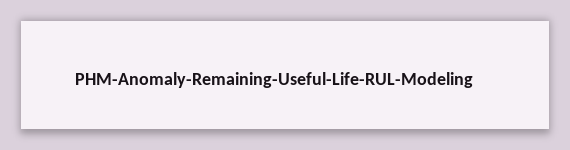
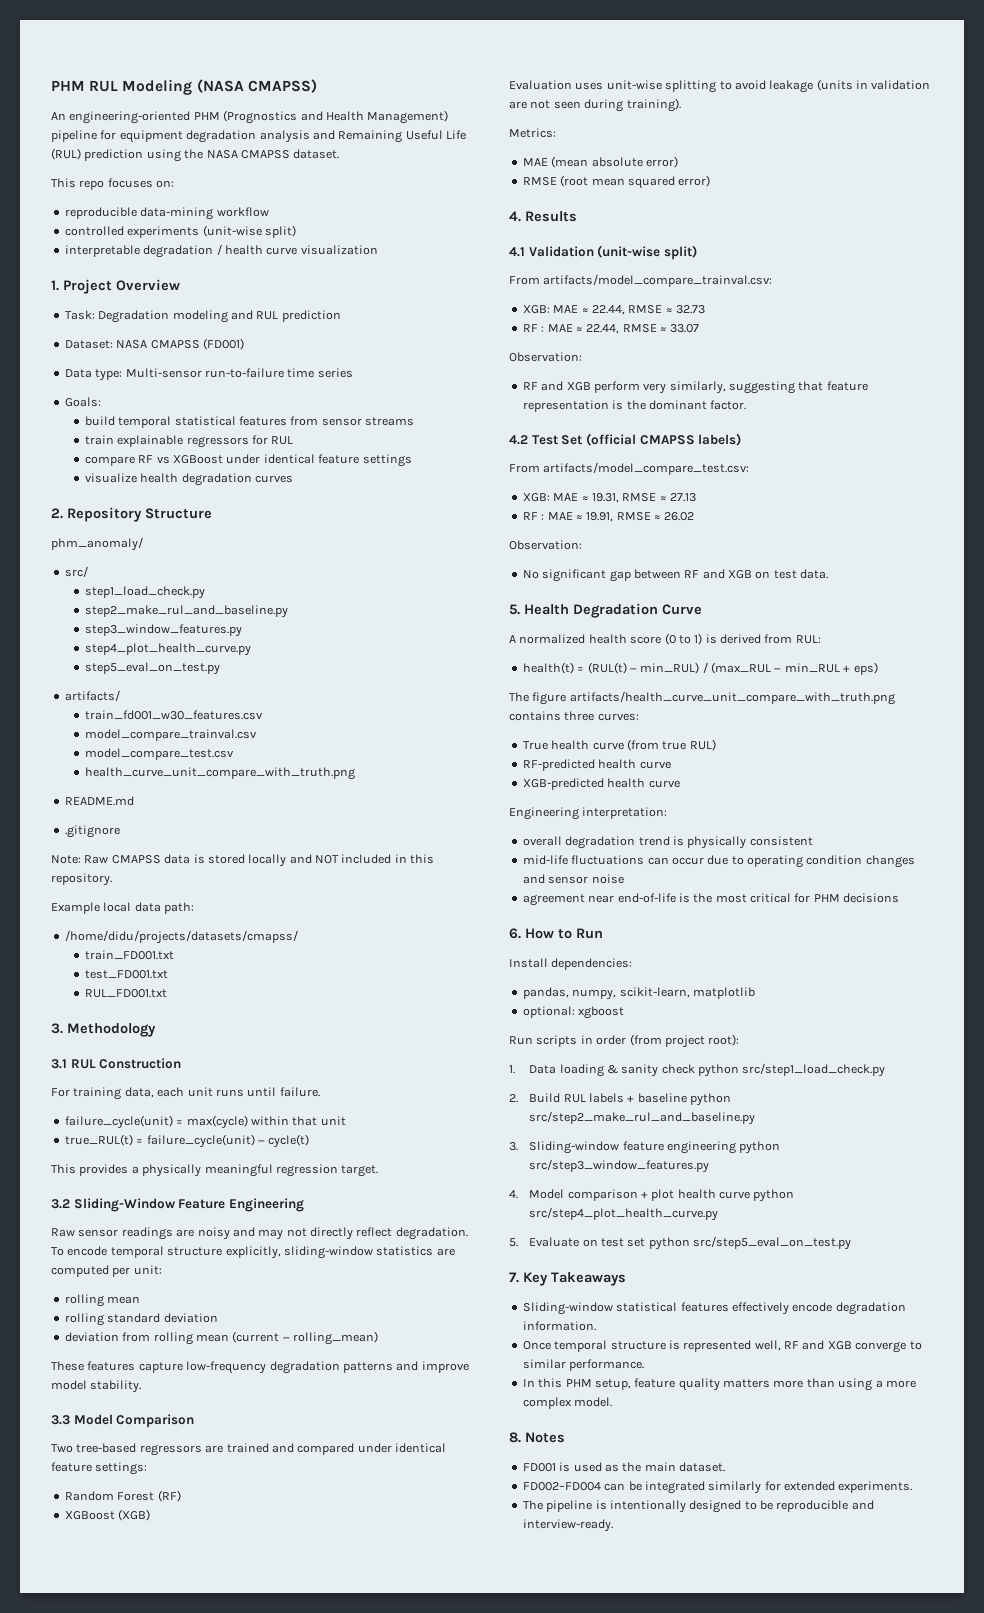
- PHM-Anomaly-Remaining-Useful-Life-RUL-Modeling
+ PHM RUL Modeling (NASA CMAPSS)
+ An engineering-oriented PHM (Prognostics and Health Management) pipeline for equipment degradation analysis and Remaining Useful Life (RUL) prediction using the NASA CMAPSS dataset.
+ This repo focuses on:
+ reproducible data-mining workflow
+ controlled experiments (unit-wise split)
+ interpretable degradation / health curve visualization
+ 1. Project Overview
+ Task: Degradation modeling and RUL prediction
+ Dataset: NASA CMAPSS (FD001)
+ Data type: Multi-sensor run-to-failure time series
+ Goals:
+ build temporal statistical features from sensor streams
+ train explainable regressors for RUL
+ compare RF vs XGBoost under identical feature settings
+ visualize health degradation curves
+ 2. Repository Structure
+ phm_anomaly/
+ src/
+ step1_load_check.py
+ step2_make_rul_and_baseline.py
+ step3_window_features.py
+ step4_plot_health_curve.py
+ step5_eval_on_test.py
+ artifacts/
+ train_fd001_w30_features.csv
+ model_compare_trainval.csv
+ model_compare_test.csv
+ health_curve_unit_compare_with_truth.png
+ README.md
+ .gitignore
+ Note: Raw CMAPSS data is stored locally and NOT included in this repository.
+ Example local data path:
+ /home/didu/projects/datasets/cmapss/
+ train_FD001.txt
+ test_FD001.txt
+ RUL_FD001.txt
+ 3. Methodology
+ 3.1 RUL Construction
+ For training data, each unit runs until failure.
+ failure_cycle(unit) = max(cycle) within that unit
+ true_RUL(t) = failure_cycle(unit) − cycle(t)
+ This provides a physically meaningful regression target.
+ 3.2 Sliding-Window Feature Engineering
+ Raw sensor readings are noisy and may not directly reflect degradation. To encode temporal structure explicitly, sliding-window statistics are computed per unit:
+ rolling mean
+ rolling standard deviation
+ deviation from rolling mean (current − rolling_mean)
+ These features capture low-frequency degradation patterns and improve model stability.
+ 3.3 Model Comparison
+ Two tree-based regressors are trained and compared under identical feature settings:
+ Random Forest (RF)
+ XGBoost (XGB)
+ Evaluation uses unit-wise splitting to avoid leakage (units in validation are not seen during training).
+ Metrics:
+ MAE (mean absolute error)
+ RMSE (root mean squared error)
+ 4. Results
+ 4.1 Validation (unit-wise split)
+ From artifacts/model_compare_trainval.csv:
+ XGB: MAE ≈ 22.44, RMSE ≈ 32.73
+ RF : MAE ≈ 22.44, RMSE ≈ 33.07
+ Observation:
+ RF and XGB perform very similarly, suggesting that feature representation is the dominant factor.
+ 4.2 Test Set (official CMAPSS labels)
+ From artifacts/model_compare_test.csv:
+ XGB: MAE ≈ 19.31, RMSE ≈ 27.13
+ RF : MAE ≈ 19.91, RMSE ≈ 26.02
+ Observation:
+ No significant gap between RF and XGB on test data.
+ 5. Health Degradation Curve
+ A normalized health score (0 to 1) is derived from RUL:
+ health(t) = (RUL(t) − min_RUL) / (max_RUL − min_RUL + eps)
+ The figure artifacts/health_curve_unit_compare_with_truth.png contains three curves:
+ True health curve (from true RUL)
+ RF-predicted health curve
+ XGB-predicted health curve
+ Engineering interpretation:
+ overall degradation trend is physically consistent
+ mid-life fluctuations can occur due to operating condition changes and sensor noise
+ agreement near end-of-life is the most critical for PHM decisions
+ 6. How to Run
+ Install dependencies:
+ pandas, numpy, scikit-learn, matplotlib
+ optional: xgboost
+ Run scripts in order (from project root):
+ 1. Data loading & sanity check python src/step1_load_check.py
+ 2. Build RUL labels + baseline python src/step2_make_rul_and_baseline.py
+ 3. Sliding-window feature engineering python src/step3_window_features.py
+ 4. Model comparison + plot health curve python src/step4_plot_health_curve.py
+ 5. Evaluate on test set python src/step5_eval_on_test.py
+ 7. Key Takeaways
+ Sliding-window statistical features effectively encode degradation information.
+ Once temporal structure is represented well, RF and XGB converge to similar performance.
+ In this PHM setup, feature quality matters more than using a more complex model.
+ 8. Notes
+ FD001 is used as the main dataset.
+ FD002–FD004 can be integrated similarly for extended experiments.
+ The pipeline is intentionally designed to be reproducible and interview-ready.

